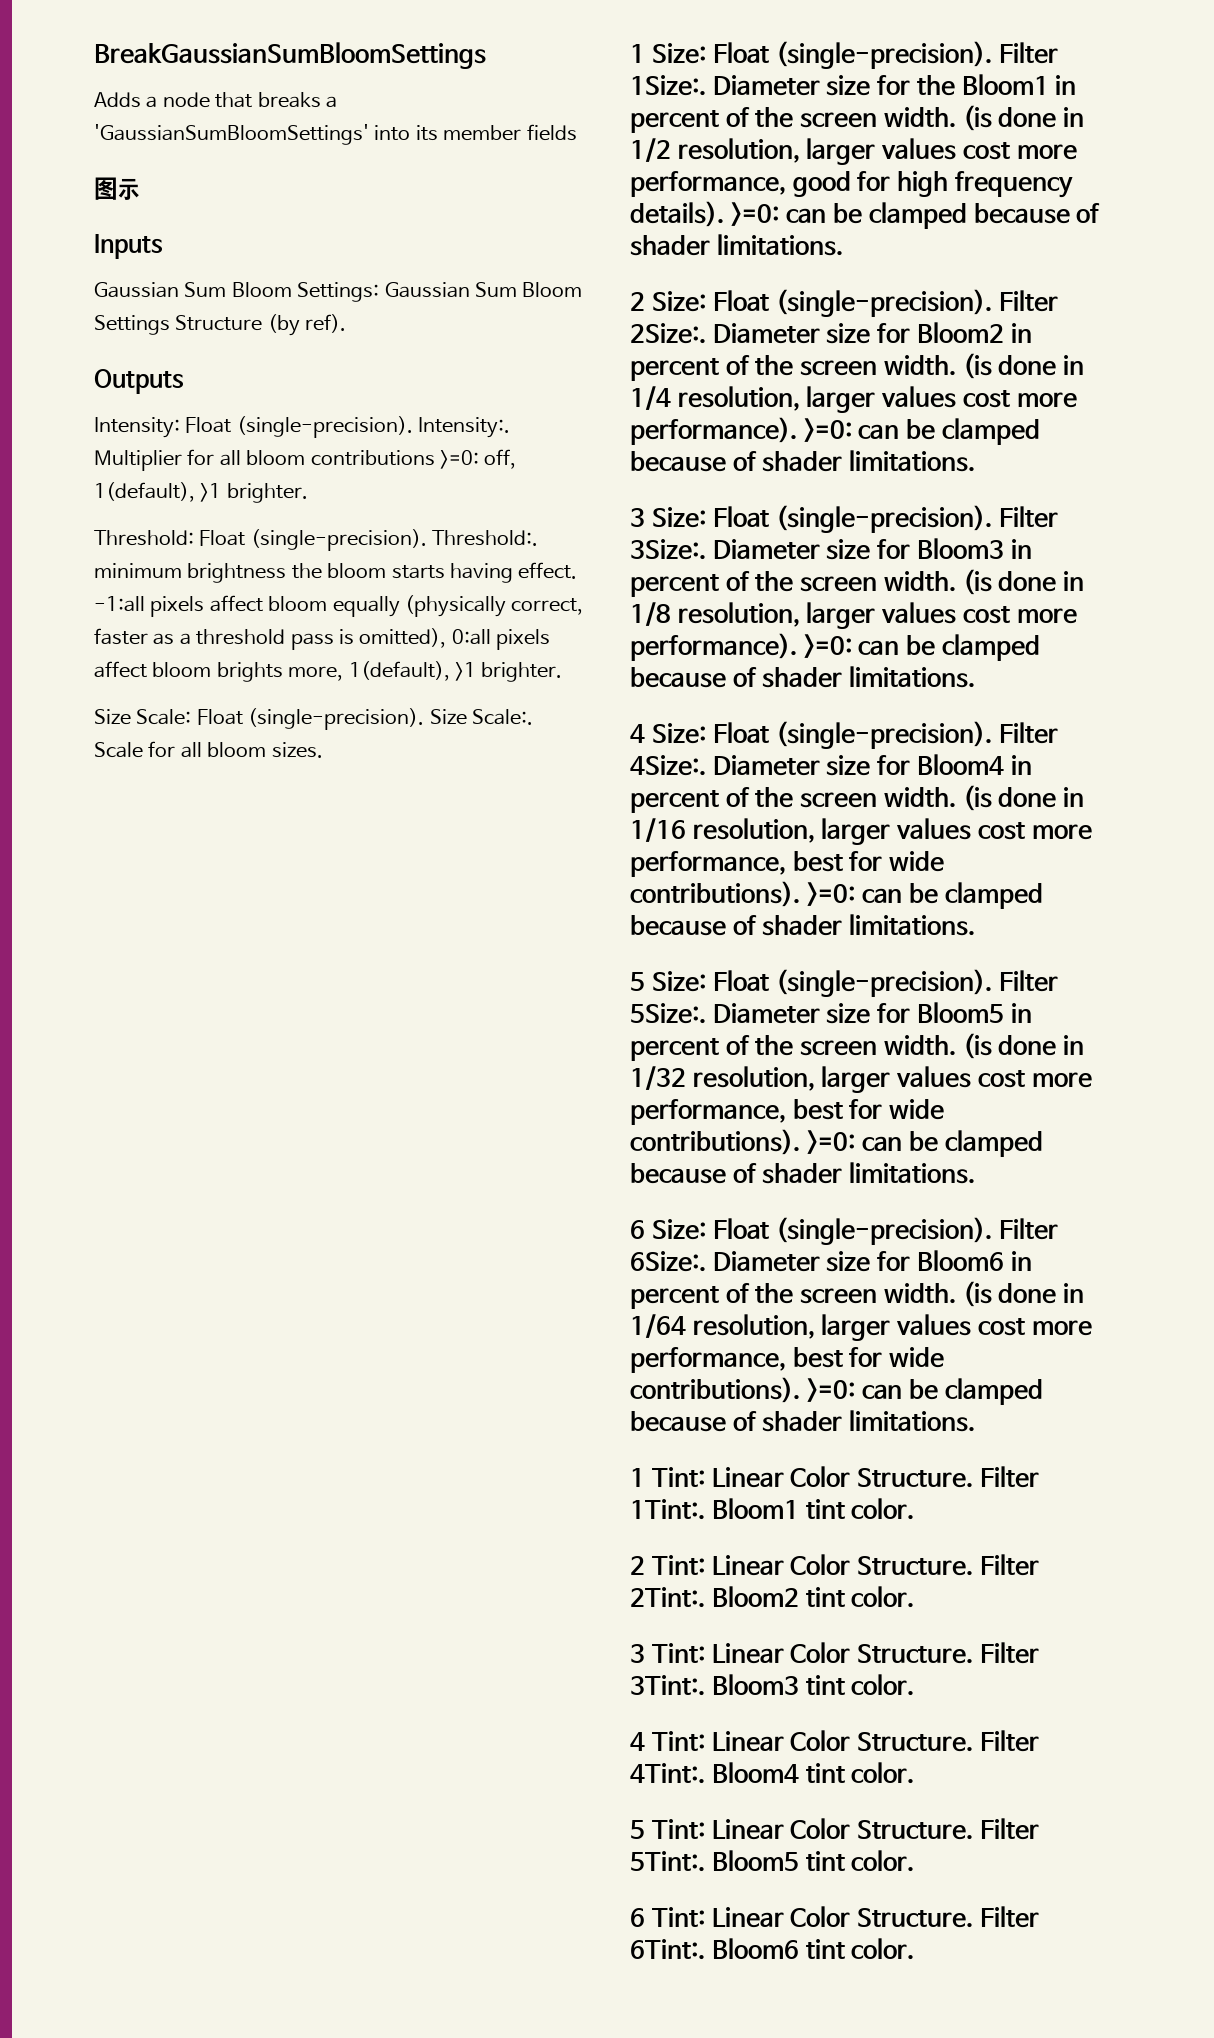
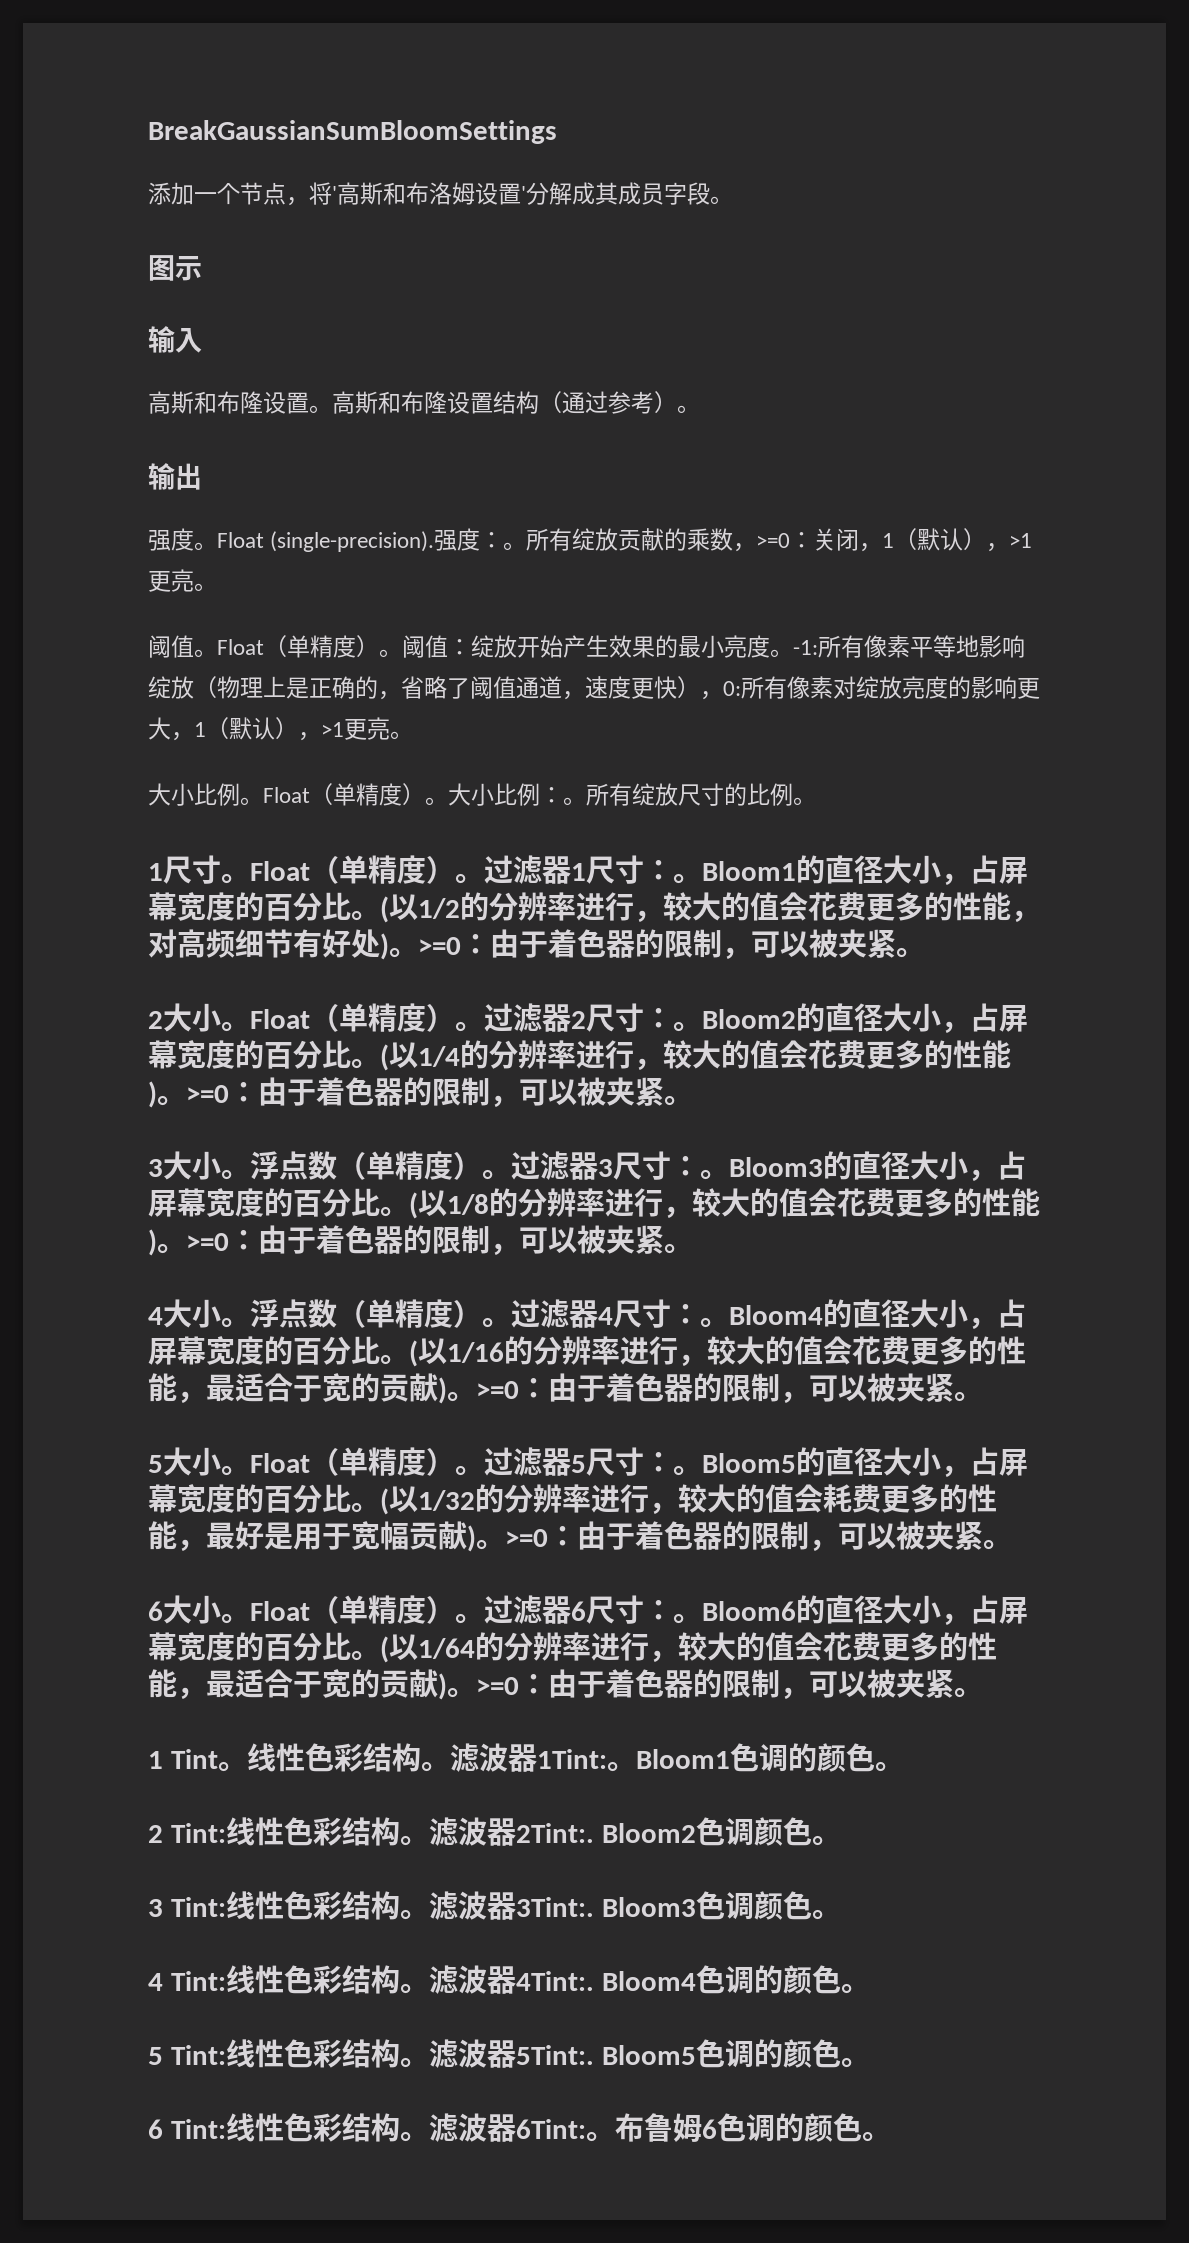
- Adds a node that breaks a 'GaussianSumBloomSettings' into its member fields
+ 添加一个节点，将'高斯和布洛姆设置'分解成其成员字段。
  图示
- Inputs
- Gaussian Sum Bloom Settings: Gaussian Sum Bloom Settings Structure (by ref).
- Outputs
- Intensity: Float (single-precision). Intensity:. Multiplier for all bloom contributions >=0: off, 1(default), >1 brighter.
- Threshold: Float (single-precision). Threshold:. minimum brightness the bloom starts having effect. -1:all pixels affect bloom equally (physically correct, faster as a threshold pass is omitted), 0:all pixels affect bloom brights more, 1(default), >1 brighter.
- Size Scale: Float (single-precision). Size Scale:. Scale for all bloom sizes.
- 1 Size: Float (single-precision). Filter 1Size:. Diameter size for the Bloom1 in percent of the screen width. (is done in 1/2 resolution, larger values cost more performance, good for high frequency details). >=0: can be clamped because of shader limitations.
- 2 Size: Float (single-precision). Filter 2Size:. Diameter size for Bloom2 in percent of the screen width. (is done in 1/4 resolution, larger values cost more performance). >=0: can be clamped because of shader limitations.
- 3 Size: Float (single-precision). Filter 3Size:. Diameter size for Bloom3 in percent of the screen width. (is done in 1/8 resolution, larger values cost more performance). >=0: can be clamped because of shader limitations.
- 4 Size: Float (single-precision). Filter 4Size:. Diameter size for Bloom4 in percent of the screen width. (is done in 1/16 resolution, larger values cost more performance, best for wide contributions). >=0: can be clamped because of shader limitations.
- 5 Size: Float (single-precision). Filter 5Size:. Diameter size for Bloom5 in percent of the screen width. (is done in 1/32 resolution, larger values cost more performance, best for wide contributions). >=0: can be clamped because of shader limitations.
- 6 Size: Float (single-precision). Filter 6Size:. Diameter size for Bloom6 in percent of the screen width. (is done in 1/64 resolution, larger values cost more performance, best for wide contributions). >=0: can be clamped because of shader limitations.
- 1 Tint: Linear Color Structure. Filter 1Tint:. Bloom1 tint color.
- 2 Tint: Linear Color Structure. Filter 2Tint:. Bloom2 tint color.
- 3 Tint: Linear Color Structure. Filter 3Tint:. Bloom3 tint color.
- 4 Tint: Linear Color Structure. Filter 4Tint:. Bloom4 tint color.
- 5 Tint: Linear Color Structure. Filter 5Tint:. Bloom5 tint color.
- 6 Tint: Linear Color Structure. Filter 6Tint:. Bloom6 tint color.
+ 输入
+ 高斯和布隆设置。高斯和布隆设置结构（通过参考）。
+ 输出
+ 强度。Float (single-precision).强度：。所有绽放贡献的乘数，>=0：关闭，1（默认），>1更亮。
+ 阈值。Float（单精度）。阈值：绽放开始产生效果的最小亮度。-1:所有像素平等地影响绽放（物理上是正确的，省略了阈值通道，速度更快），0:所有像素对绽放亮度的影响更大，1（默认），>1更亮。
+ 大小比例。Float（单精度）。大小比例：。所有绽放尺寸的比例。
+ 1尺寸。Float（单精度）。过滤器1尺寸：。Bloom1的直径大小，占屏幕宽度的百分比。(以1/2的分辨率进行，较大的值会花费更多的性能，对高频细节有好处)。>=0：由于着色器的限制，可以被夹紧。
+ 2大小。Float（单精度）。过滤器2尺寸：。Bloom2的直径大小，占屏幕宽度的百分比。(以1/4的分辨率进行，较大的值会花费更多的性能)。>=0：由于着色器的限制，可以被夹紧。
+ 3大小。浮点数（单精度）。过滤器3尺寸：。Bloom3的直径大小，占屏幕宽度的百分比。(以1/8的分辨率进行，较大的值会花费更多的性能)。>=0：由于着色器的限制，可以被夹紧。
+ 4大小。浮点数（单精度）。过滤器4尺寸：。Bloom4的直径大小，占屏幕宽度的百分比。(以1/16的分辨率进行，较大的值会花费更多的性能，最适合于宽的贡献)。>=0：由于着色器的限制，可以被夹紧。
+ 5大小。Float（单精度）。过滤器5尺寸：。Bloom5的直径大小，占屏幕宽度的百分比。(以1/32的分辨率进行，较大的值会耗费更多的性能，最好是用于宽幅贡献)。>=0：由于着色器的限制，可以被夹紧。
+ 6大小。Float（单精度）。过滤器6尺寸：。Bloom6的直径大小，占屏幕宽度的百分比。(以1/64的分辨率进行，较大的值会花费更多的性能，最适合于宽的贡献)。>=0：由于着色器的限制，可以被夹紧。
+ 1 Tint。线性色彩结构。滤波器1Tint:。Bloom1色调的颜色。
+ 2 Tint:线性色彩结构。滤波器2Tint:. Bloom2色调颜色。
+ 3 Tint:线性色彩结构。滤波器3Tint:. Bloom3色调颜色。
+ 4 Tint:线性色彩结构。滤波器4Tint:. Bloom4色调的颜色。
+ 5 Tint:线性色彩结构。滤波器5Tint:. Bloom5色调的颜色。
+ 6 Tint:线性色彩结构。滤波器6Tint:。布鲁姆6色调的颜色。

